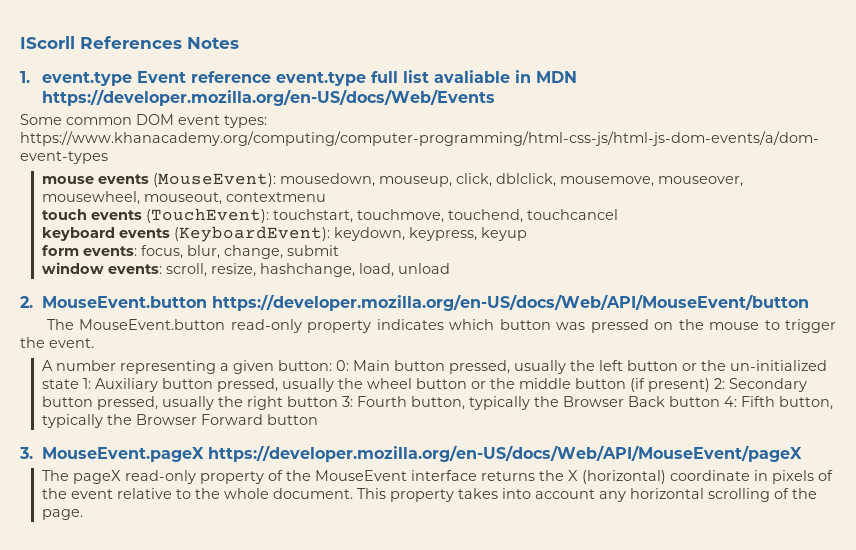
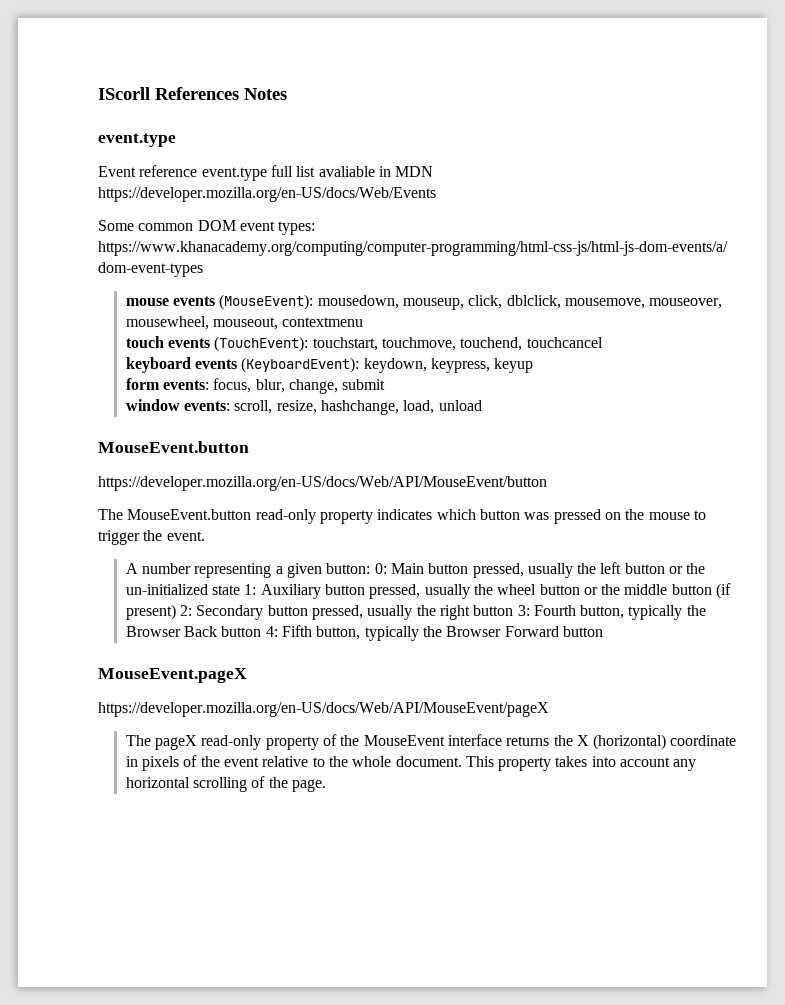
  IScorll References Notes
- 1. event.type Event reference event.type full list avaliable in MDN https://developer.mozilla.org/en-US/docs/Web/Events
+ event.type
+ Event reference event.type full list avaliable in MDN https://developer.mozilla.org/en-US/docs/Web/Events
  window events: scroll, resize, hashchange, load, unload
- 2. MouseEvent.button https://developer.mozilla.org/en-US/docs/Web/API/MouseEvent/button
+ MouseEvent.button
+ https://developer.mozilla.org/en-US/docs/Web/API/MouseEvent/button
- 3. MouseEvent.pageX https://developer.mozilla.org/en-US/docs/Web/API/MouseEvent/pageX
+ MouseEvent.pageX
+ https://developer.mozilla.org/en-US/docs/Web/API/MouseEvent/pageX

